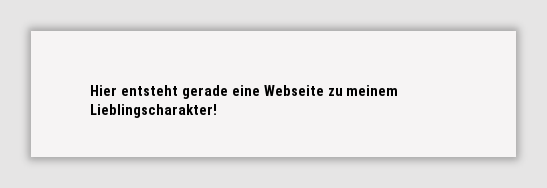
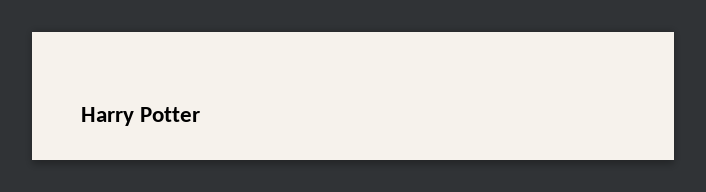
- Hier entsteht gerade eine Webseite zu meinem Lieblingscharakter!
+ Harry Potter

